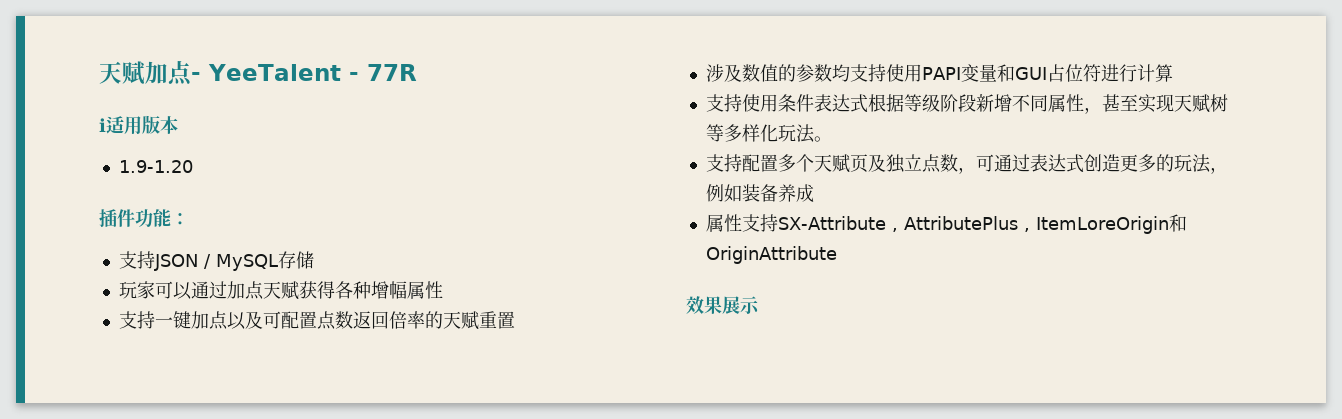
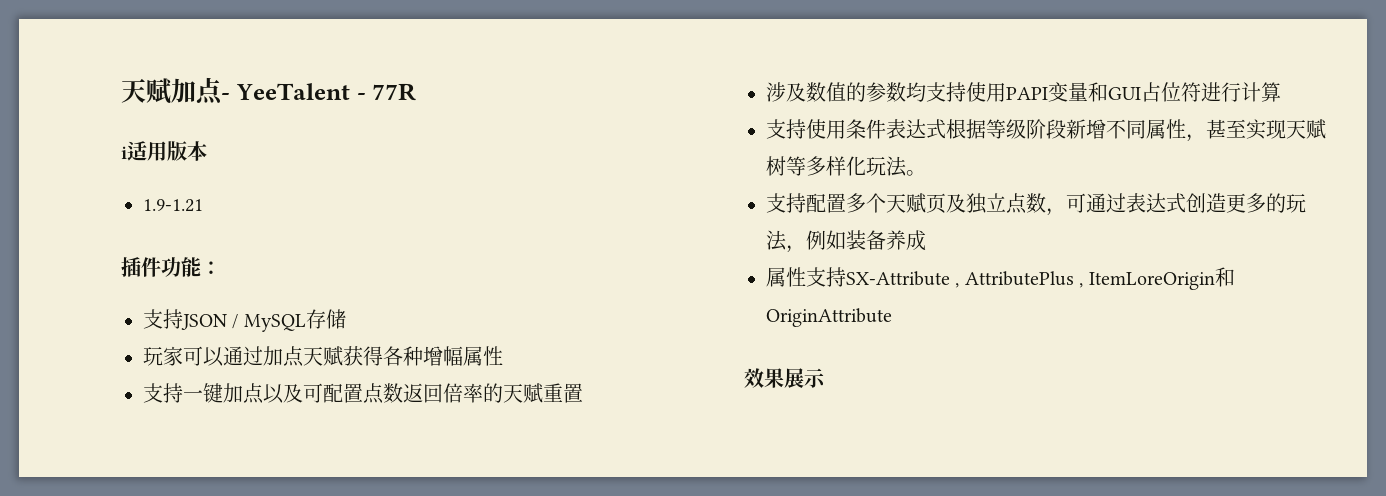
- 1.9-1.20
+ 1.9-1.21

